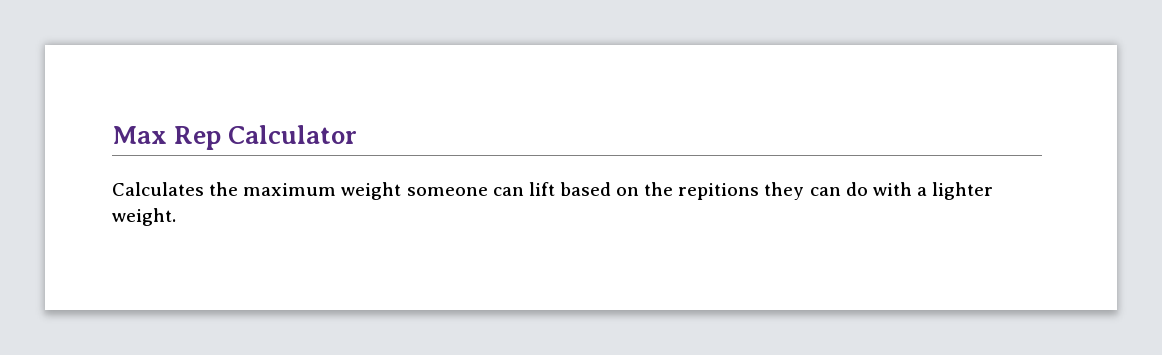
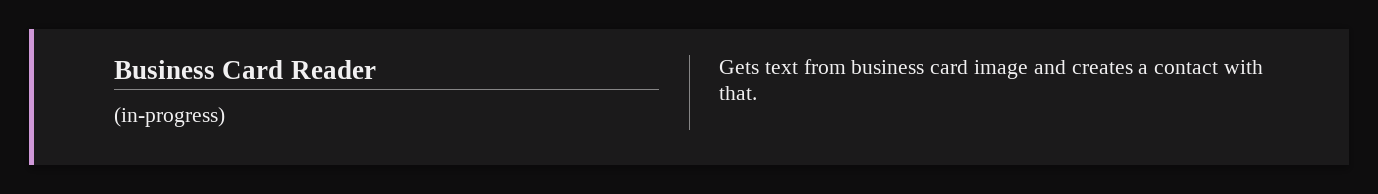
- Max Rep Calculator
- Calculates the maximum weight someone can lift based on the repitions they can do with a lighter weight.
+ Business Card Reader
+ (in-progress)
+ Gets text from business card image and creates a contact with that.

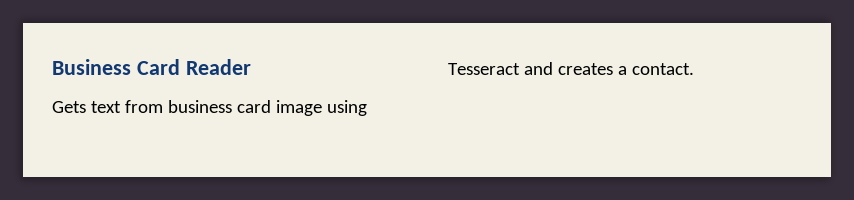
- (in-progress)
- Gets text from business card image and creates a contact with that.
+ Gets text from business card image using Tesseract and creates a contact.

